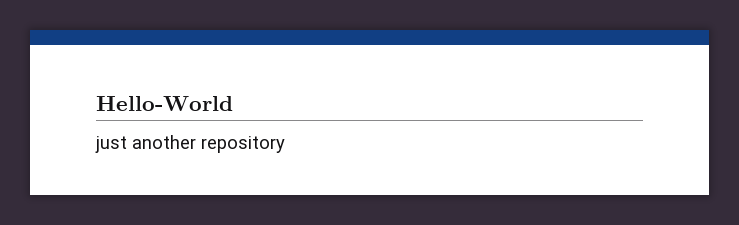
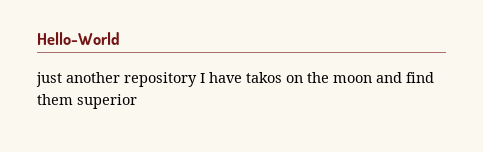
- just another repository
+ just another repository I have takos on the moon and find them superior

